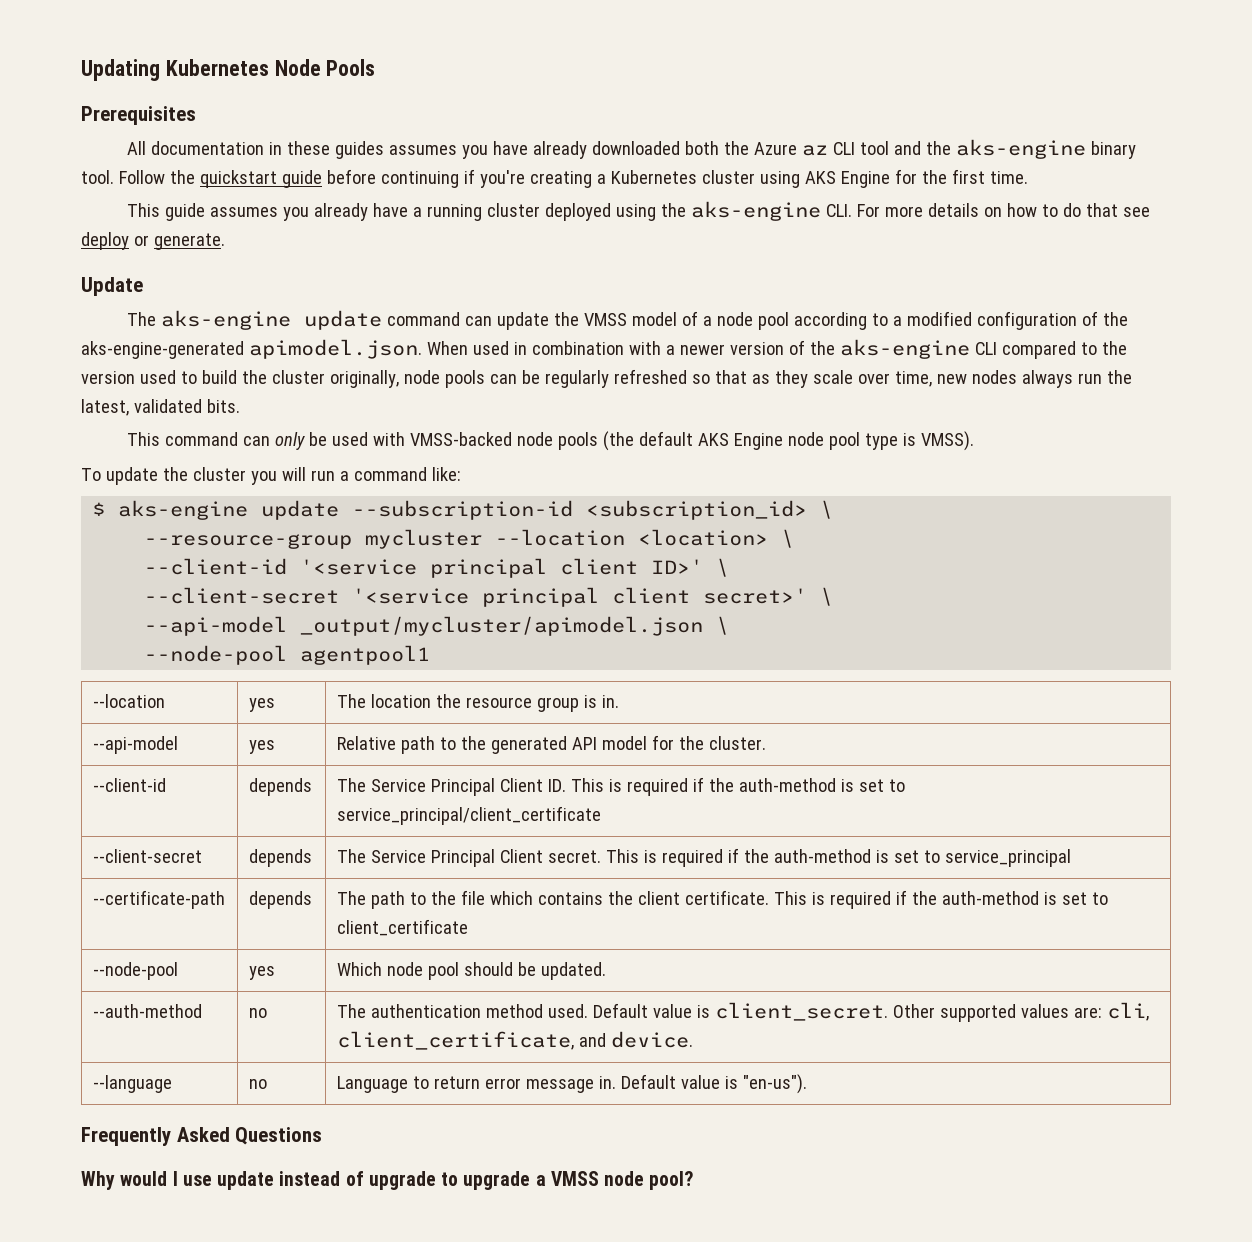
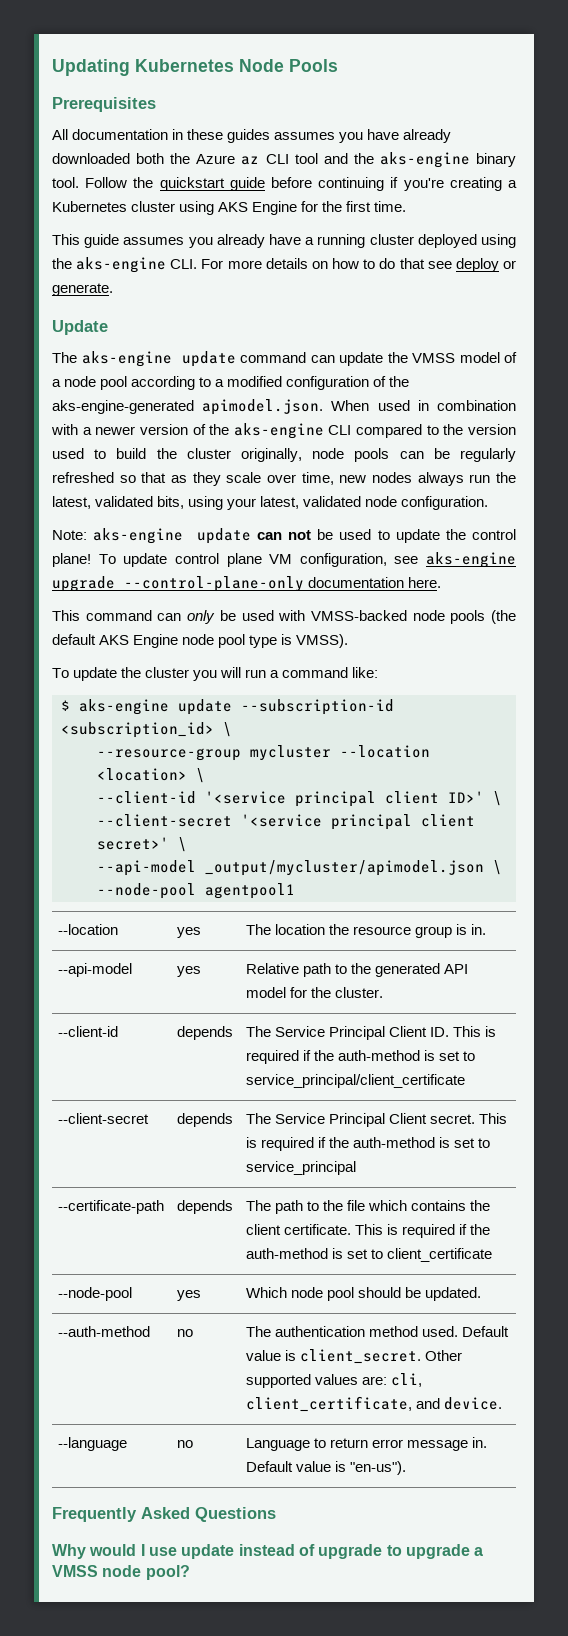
- The aks-engine update command can update the VMSS model of a node pool according to a modified configuration of the aks-engine-generated apimodel.json. When used in combination with a newer version of the aks-engine CLI compared to the version used to build the cluster originally, node pools can be regularly refreshed so that as they scale over time, new nodes always run the latest, validated bits.
+ The aks-engine update command can update the VMSS model of a node pool according to a modified configuration of the aks-engine-generated apimodel.json. When used in combination with a newer version of the aks-engine CLI compared to the version used to build the cluster originally, node pools can be regularly refreshed so that as they scale over time, new nodes always run the latest, validated bits, using your latest, validated node configuration.
+ Note: aks-engine update can not be used to update the control plane! To update control plane VM configuration, see aks-engine upgrade --control-plane-only documentation here.

